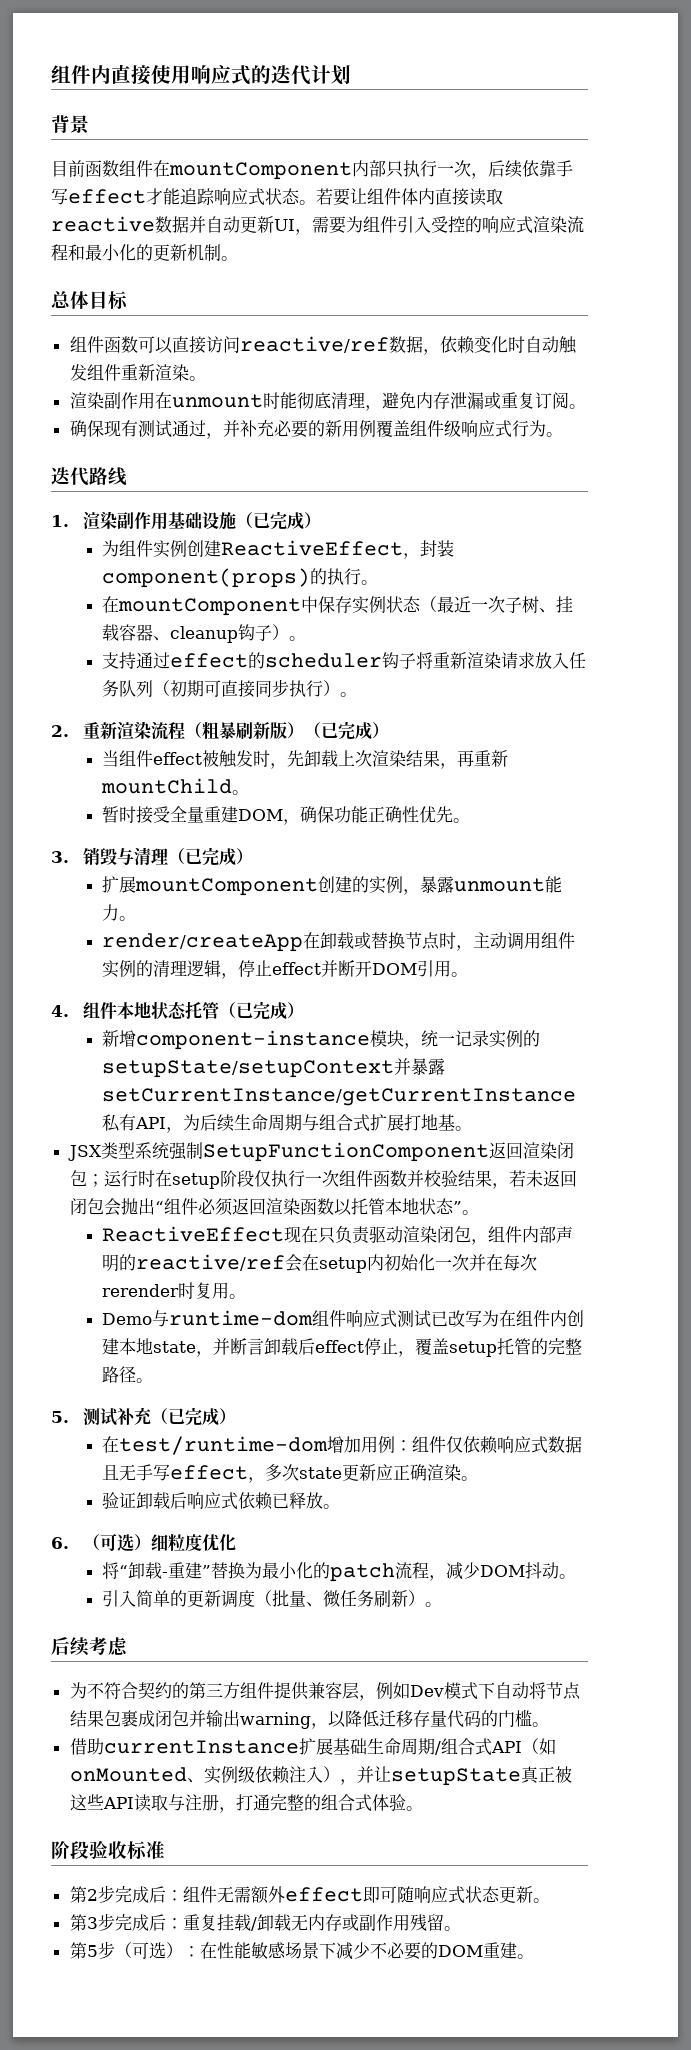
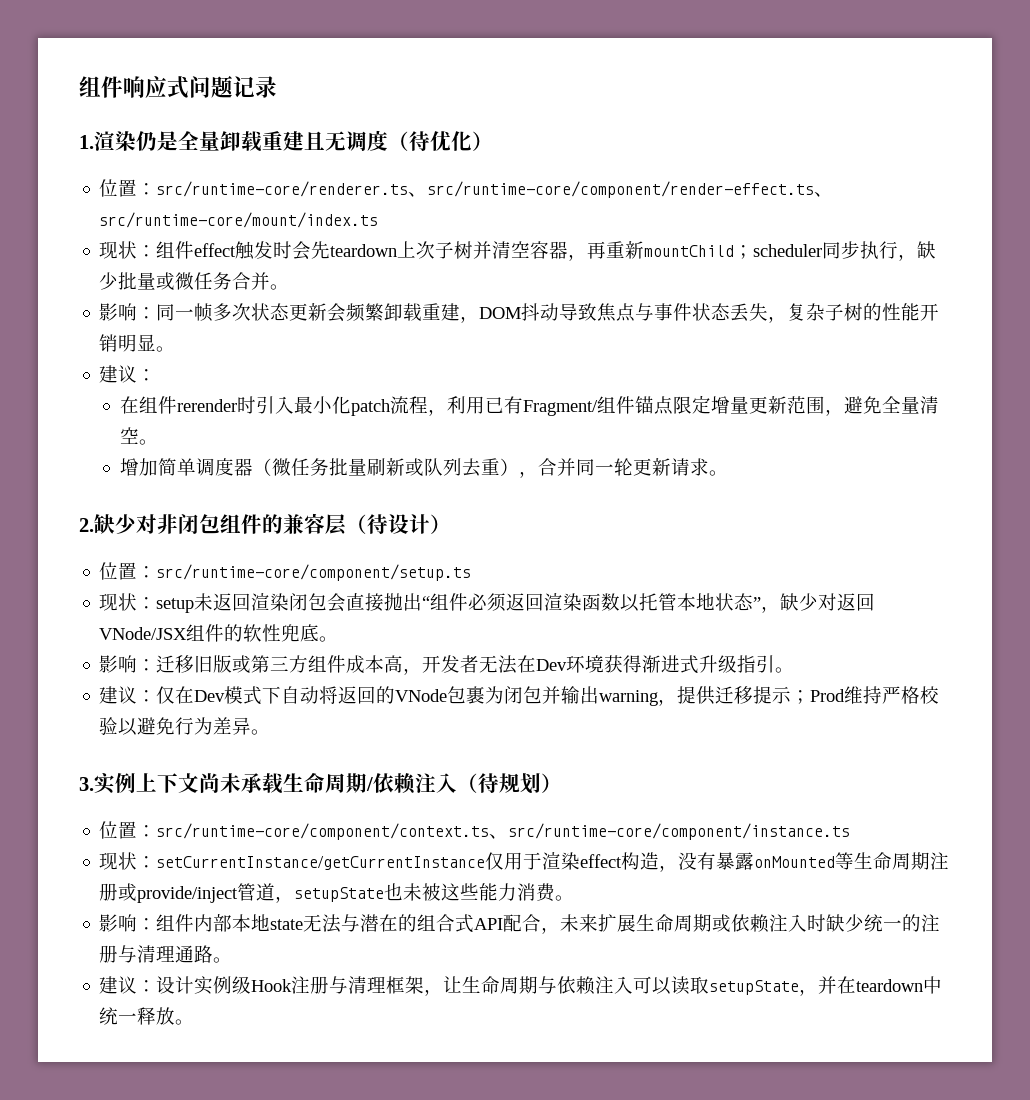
- 组件内直接使用响应式的迭代计划
- 背景
- 目前函数组件在mountComponent内部只执行一次，后续依靠手写effect才能追踪响应式状态。若要让组件体内直接读取reactive数据并自动更新UI，需要为组件引入受控的响应式渲染流程和最小化的更新机制。
- 总体目标
- 组件函数可以直接访问reactive/ref数据，依赖变化时自动触发组件重新渲染。
- 渲染副作用在unmount时能彻底清理，避免内存泄漏或重复订阅。
- 确保现有测试通过，并补充必要的新用例覆盖组件级响应式行为。
- 迭代路线
- 1.渲染副作用基础设施（已完成）
- 为组件实例创建ReactiveEffect，封装component(props)的执行。
- 在mountComponent中保存实例状态（最近一次子树、挂载容器、cleanup钩子）。
- 支持通过effect的scheduler钩子将重新渲染请求放入任务队列（初期可直接同步执行）。
- 2.重新渲染流程（粗暴刷新版）（已完成）
- 当组件effect被触发时，先卸载上次渲染结果，再重新mountChild。
- 暂时接受全量重建DOM，确保功能正确性优先。
- 3.销毁与清理（已完成）
- 扩展mountComponent创建的实例，暴露unmount能力。
- render/createApp在卸载或替换节点时，主动调用组件实例的清理逻辑，停止effect并断开DOM引用。
- 4.组件本地状态托管（已完成）
- 新增component-instance模块，统一记录实例的setupState/setupContext并暴露setCurrentInstance/getCurrentInstance私有API，为后续生命周期与组合式扩展打地基。
- JSX类型系统强制SetupFunctionComponent返回渲染闭包；运行时在setup阶段仅执行一次组件函数并校验结果，若未返回闭包会抛出“组件必须返回渲染函数以托管本地状态”。
- ReactiveEffect现在只负责驱动渲染闭包，组件内部声明的reactive/ref会在setup内初始化一次并在每次rerender时复用。
- Demo与runtime-dom组件响应式测试已改写为在组件内创建本地state，并断言卸载后effect停止，覆盖setup托管的完整路径。
- 5.测试补充（已完成）
- 在test/runtime-dom增加用例：组件仅依赖响应式数据且无手写effect，多次state更新应正确渲染。
- 验证卸载后响应式依赖已释放。
- 6.（可选）细粒度优化
- 将“卸载-重建”替换为最小化的patch流程，减少DOM抖动。
- 引入简单的更新调度（批量、微任务刷新）。
- 后续考虑
- 为不符合契约的第三方组件提供兼容层，例如Dev模式下自动将节点结果包裹成闭包并输出warning，以降低迁移存量代码的门槛。
- 借助currentInstance扩展基础生命周期/组合式API（如onMounted、实例级依赖注入），并让setupState真正被这些API读取与注册，打通完整的组合式体验。
- 阶段验收标准
- 第2步完成后：组件无需额外effect即可随响应式状态更新。
- 第3步完成后：重复挂载/卸载无内存或副作用残留。
- 第5步（可选）：在性能敏感场景下减少不必要的DOM重建。
+ 组件响应式问题记录
+ 1.渲染仍是全量卸载重建且无调度（待优化）
+ 位置：src/runtime-core/renderer.ts、src/runtime-core/component/render-effect.ts、src/runtime-core/mount/index.ts
+ 现状：组件effect触发时会先teardown上次子树并清空容器，再重新mountChild；scheduler同步执行，缺少批量或微任务合并。
+ 影响：同一帧多次状态更新会频繁卸载重建，DOM抖动导致焦点与事件状态丢失，复杂子树的性能开销明显。
+ 建议：
+ 在组件rerender时引入最小化patch流程，利用已有Fragment/组件锚点限定增量更新范围，避免全量清空。
+ 增加简单调度器（微任务批量刷新或队列去重），合并同一轮更新请求。
+ 2.缺少对非闭包组件的兼容层（待设计）
+ 位置：src/runtime-core/component/setup.ts
+ 现状：setup未返回渲染闭包会直接抛出“组件必须返回渲染函数以托管本地状态”，缺少对返回VNode/JSX组件的软性兜底。
+ 影响：迁移旧版或第三方组件成本高，开发者无法在Dev环境获得渐进式升级指引。
+ 建议：仅在Dev模式下自动将返回的VNode包裹为闭包并输出warning，提供迁移提示；Prod维持严格校验以避免行为差异。
+ 3.实例上下文尚未承载生命周期/依赖注入（待规划）
+ 位置：src/runtime-core/component/context.ts、src/runtime-core/component/instance.ts
+ 现状：setCurrentInstance/getCurrentInstance仅用于渲染effect构造，没有暴露onMounted等生命周期注册或provide/inject管道，setupState也未被这些能力消费。
+ 影响：组件内部本地state无法与潜在的组合式API配合，未来扩展生命周期或依赖注入时缺少统一的注册与清理通路。
+ 建议：设计实例级Hook注册与清理框架，让生命周期与依赖注入可以读取setupState，并在teardown中统一释放。

